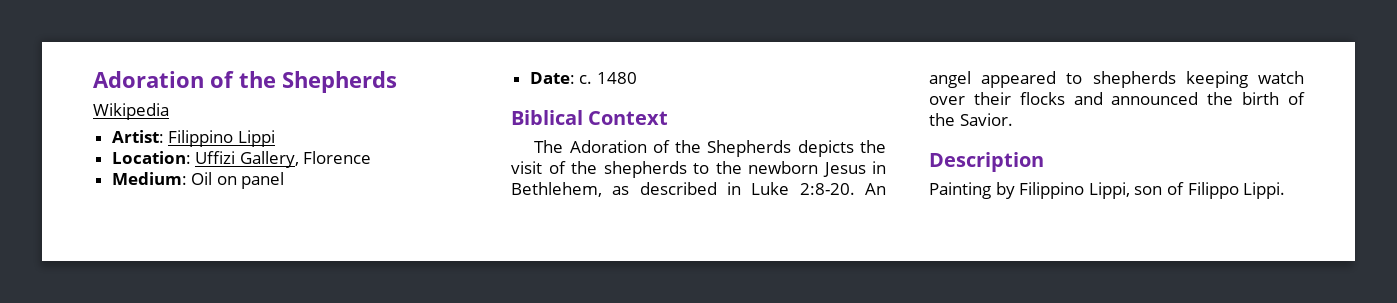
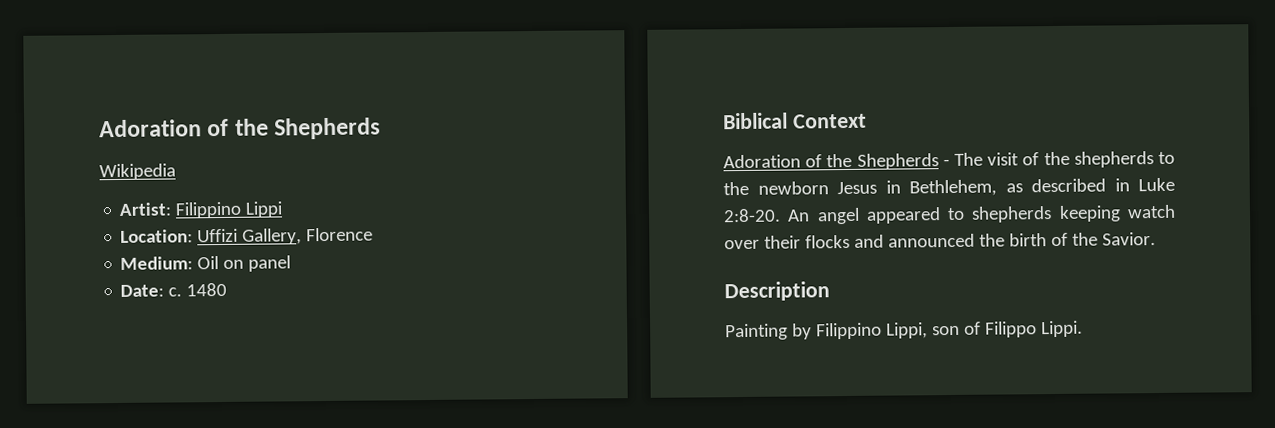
- The Adoration of the Shepherds depicts the visit of the shepherds to the newborn Jesus in Bethlehem, as described in Luke 2:8-20.
+ Adoration of the Shepherds - The visit of the shepherds to the newborn Jesus in Bethlehem, as described in Luke 2:8-20.

